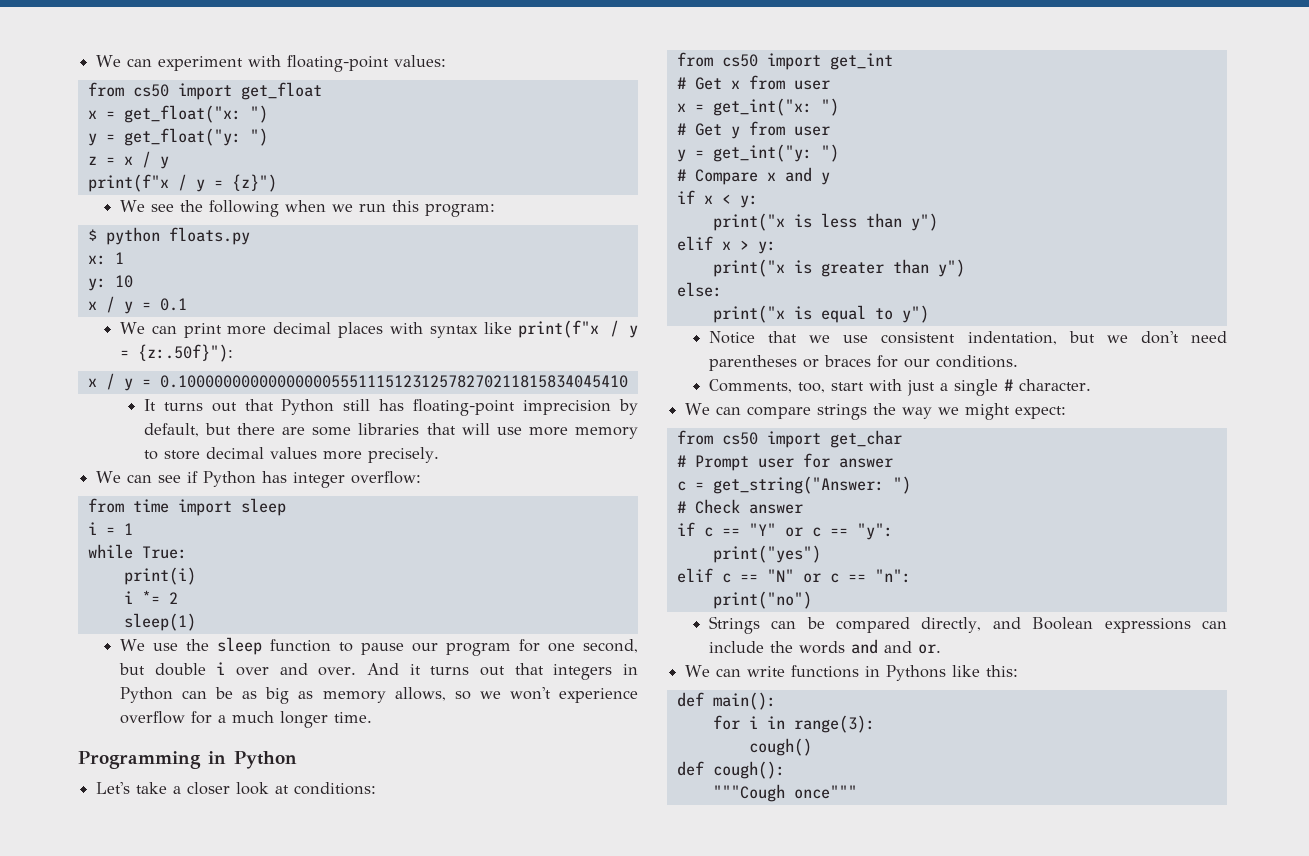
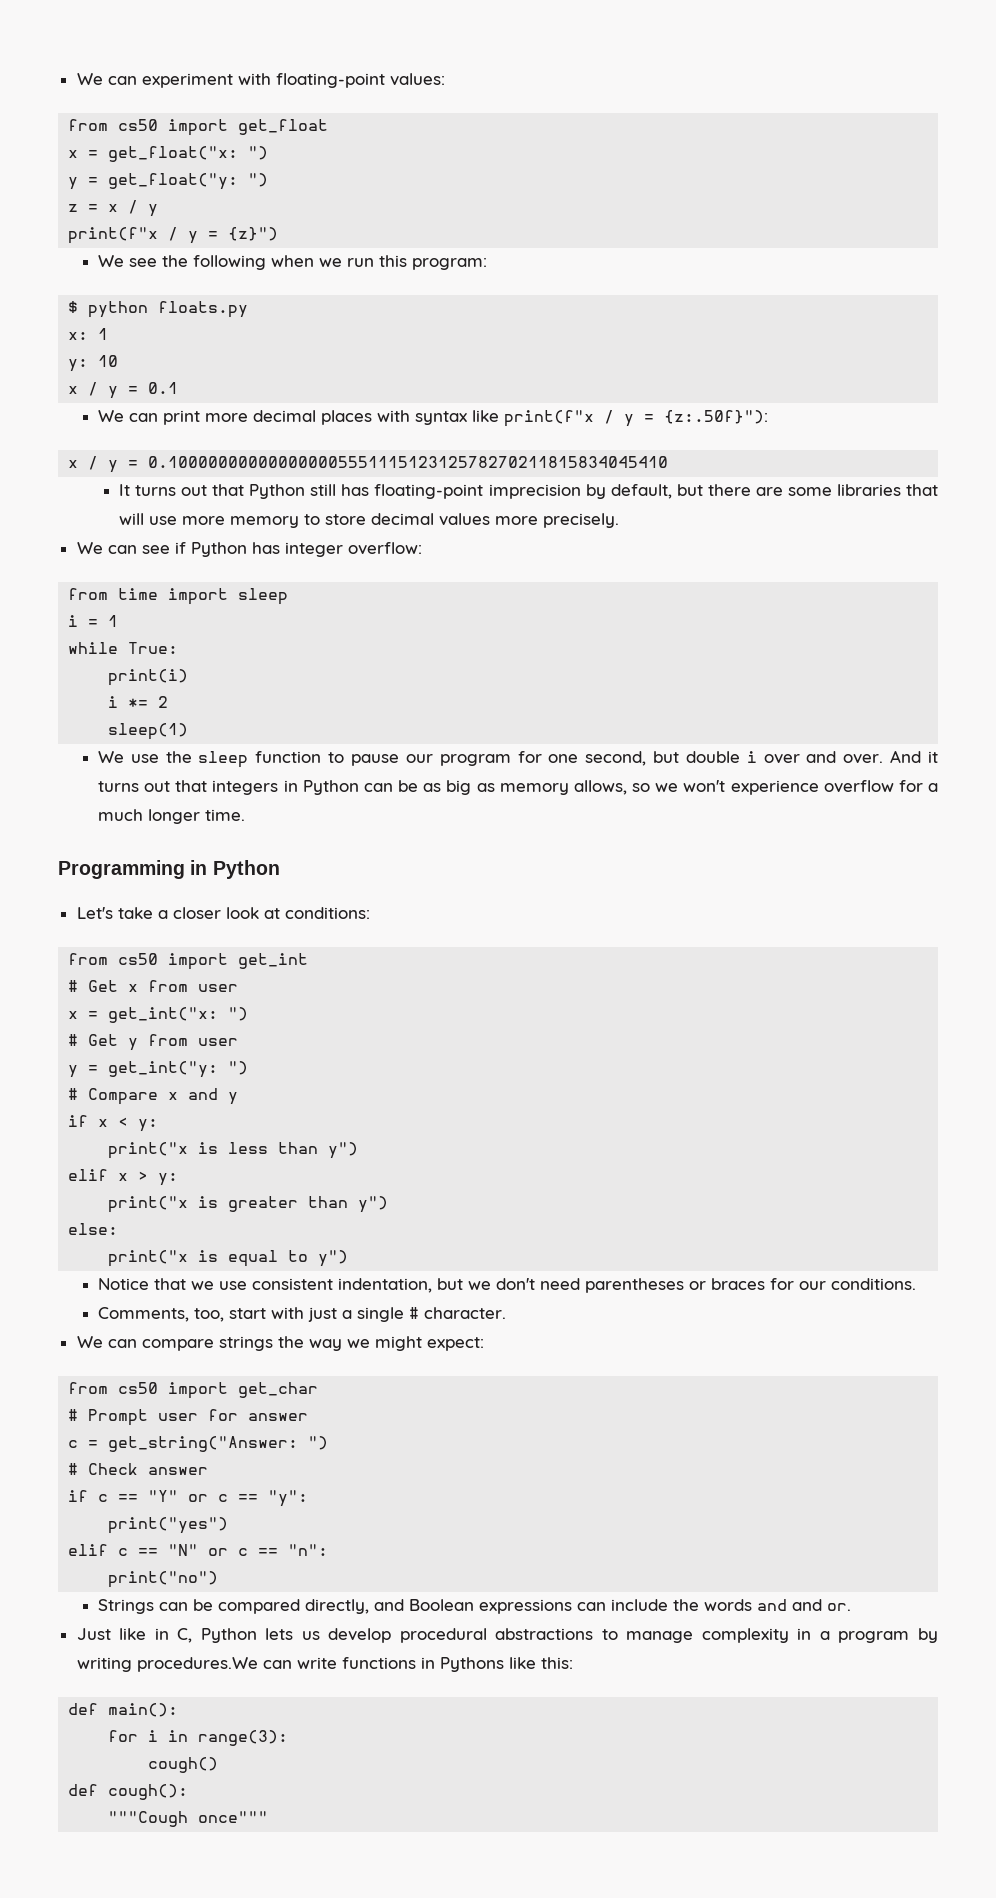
- We can write functions in Pythons like this:
+ Just like in C, Python lets us develop procedural abstractions to manage complexity in a program by writing procedures.We can write functions in Pythons like this:

